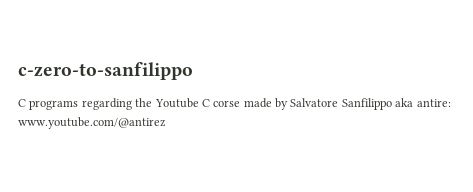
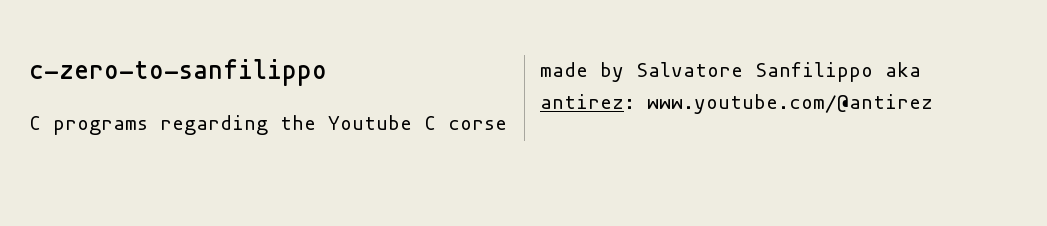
- C programs regarding the Youtube C corse made by Salvatore Sanfilippo aka antire: www.youtube.com/@antirez
+ C programs regarding the Youtube C corse made by Salvatore Sanfilippo aka antirez: www.youtube.com/@antirez

